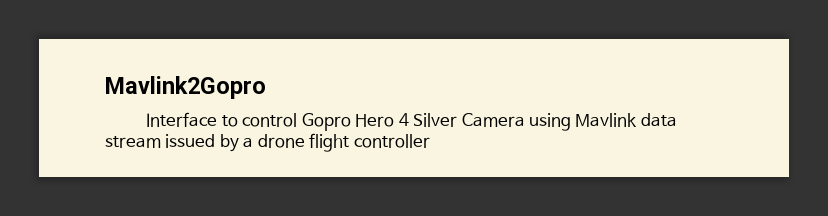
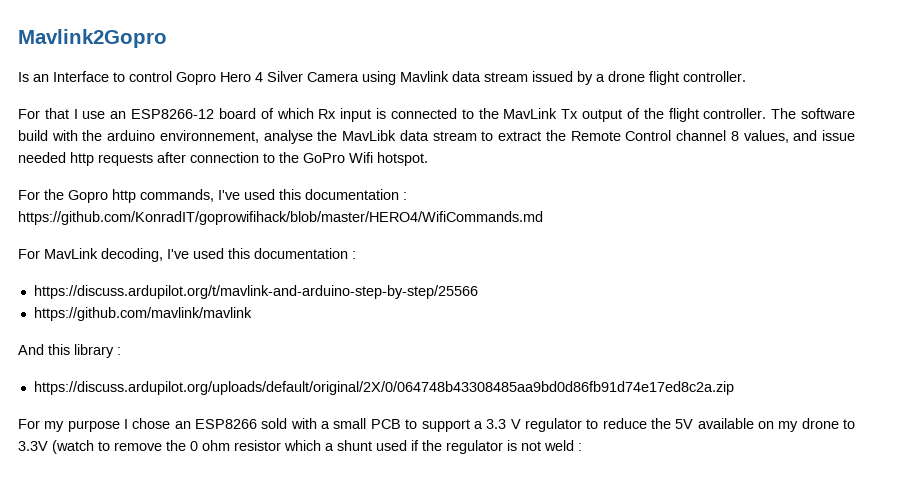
- Interface to control Gopro Hero 4 Silver Camera using Mavlink data stream issued by a drone flight controller
+ Is an Interface to control Gopro Hero 4 Silver Camera using Mavlink data stream issued by a drone flight controller.
+ For that I use an ESP8266-12 board of which Rx input is connected to the MavLink Tx output of the flight controller. The software build with the arduino environnement, analyse the MavLibk data stream to extract the Remote Control channel 8 values, and issue needed http requests after connection to the GoPro Wifi hotspot.
+ For the Gopro http commands, I've used this documentation : https://github.com/KonradIT/goprowifihack/blob/master/HERO4/WifiCommands.md
+ For MavLink decoding, I've used this documentation :
+ https://discuss.ardupilot.org/t/mavlink-and-arduino-step-by-step/25566
+ https://github.com/mavlink/mavlink
+ And this library :
+ https://discuss.ardupilot.org/uploads/default/original/2X/0/064748b43308485aa9bd0d86fb91d74e17ed8c2a.zip
+ For my purpose I chose an ESP8266 sold with a small PCB to support a 3.3 V regulator to reduce the 5V available on my drone to 3.3V (watch to remove the 0 ohm resistor which a shunt used if the regulator is not weld :

